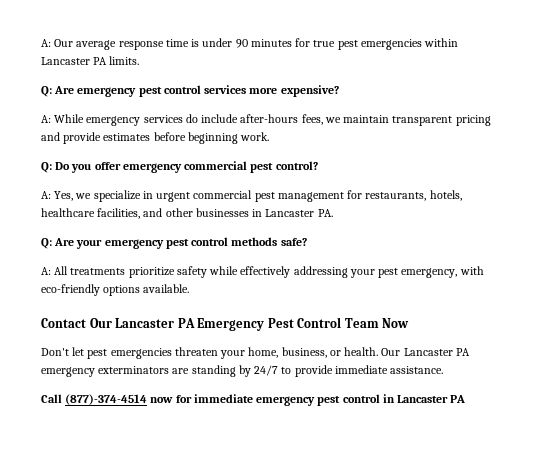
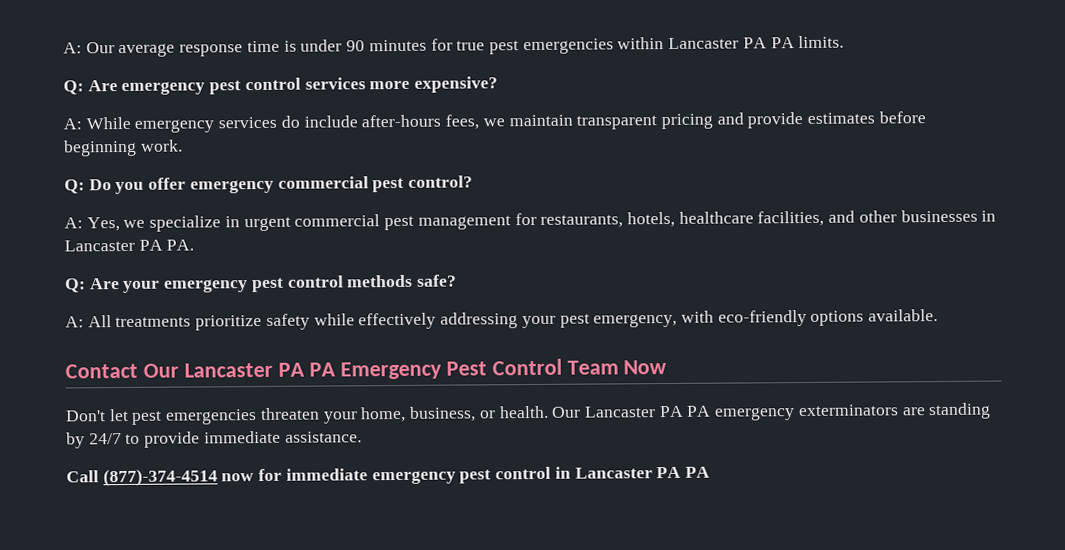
- A: Our average response time is under 90 minutes for true pest emergencies within Lancaster PA limits.
+ A: Our average response time is under 90 minutes for true pest emergencies within Lancaster PA PA limits.
- A: Yes, we specialize in urgent commercial pest management for restaurants, hotels, healthcare facilities, and other businesses in Lancaster PA.
+ A: Yes, we specialize in urgent commercial pest management for restaurants, hotels, healthcare facilities, and other businesses in Lancaster PA PA.
- Contact Our Lancaster PA Emergency Pest Control Team Now
+ Contact Our Lancaster PA PA Emergency Pest Control Team Now
- Our Lancaster PA emergency exterminators are standing by 24/7 to provide immediate assistance.
+ Our Lancaster PA PA emergency exterminators are standing by 24/7 to provide immediate assistance.
- Call (877)-374-4514 now for immediate emergency pest control in Lancaster PA
+ Call (877)-374-4514 now for immediate emergency pest control in Lancaster PA PA

